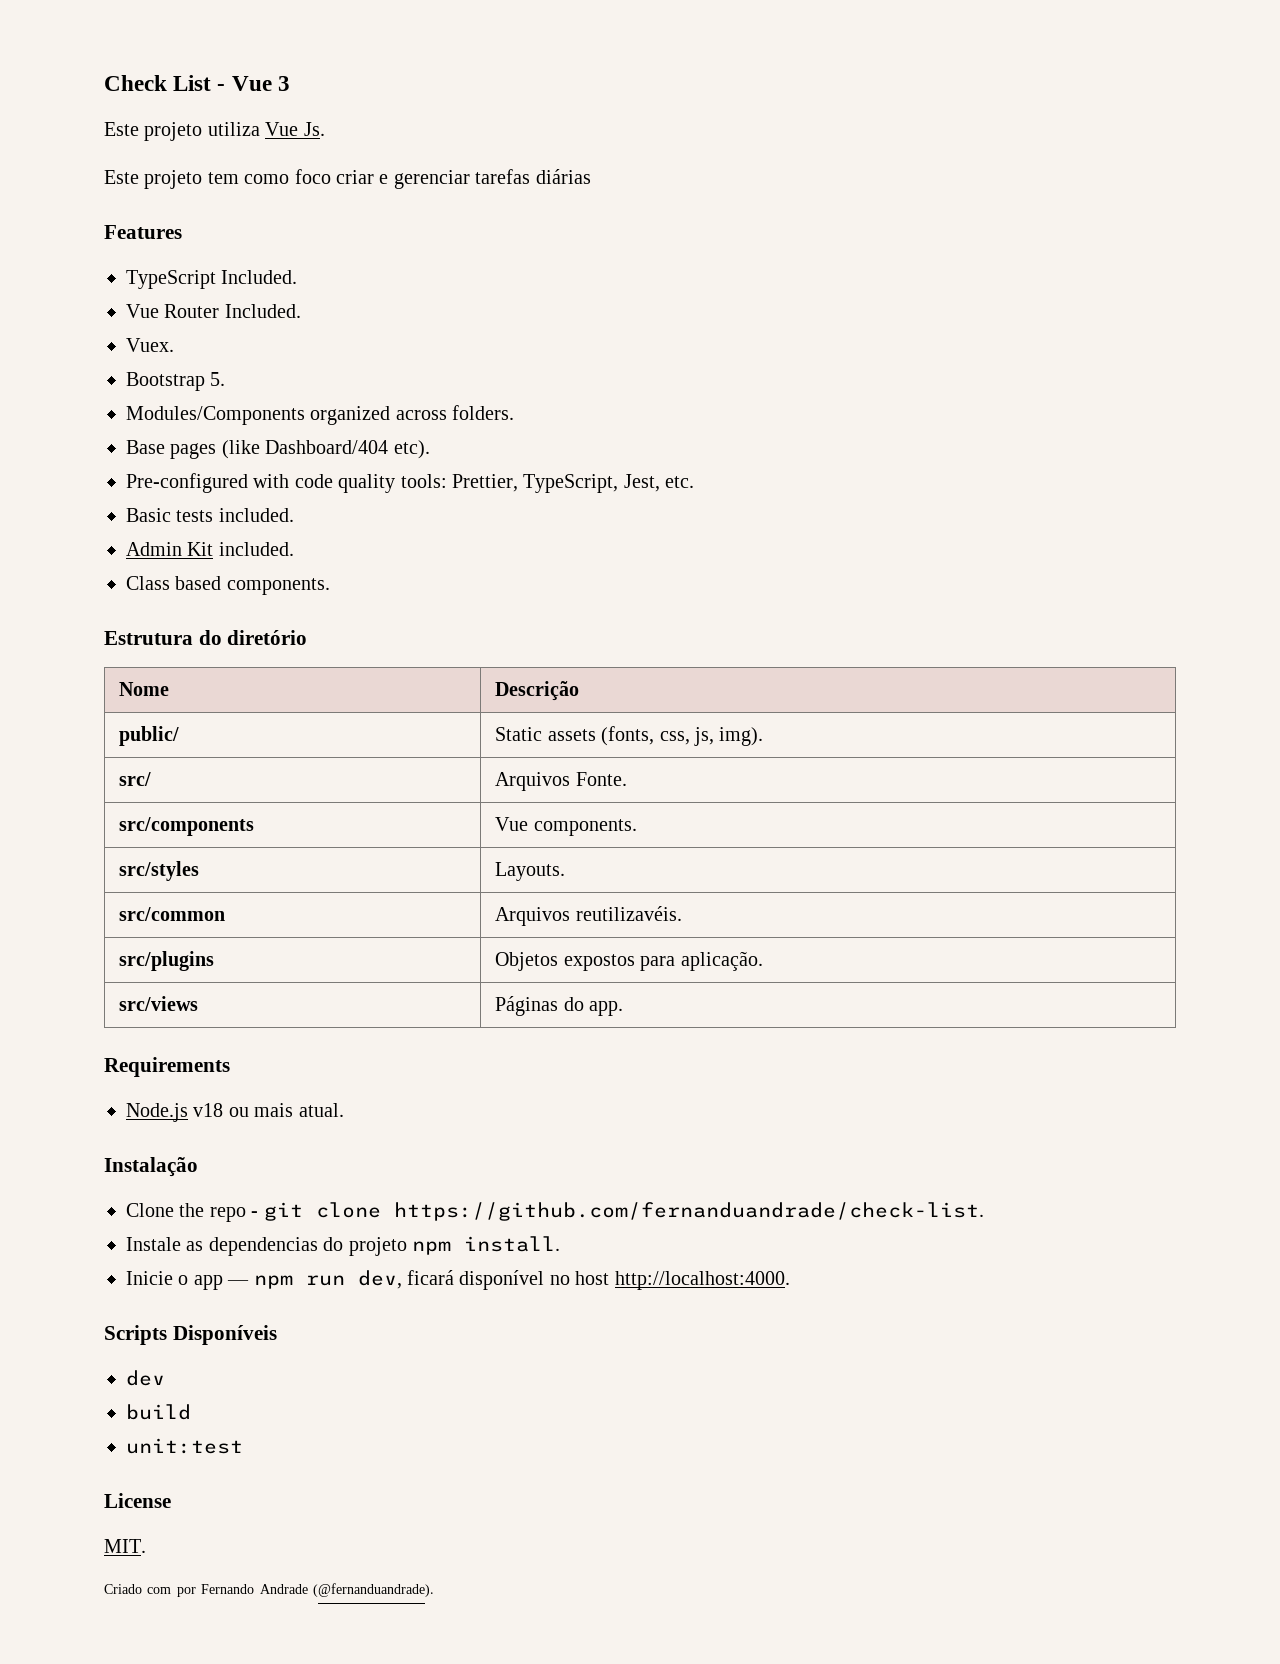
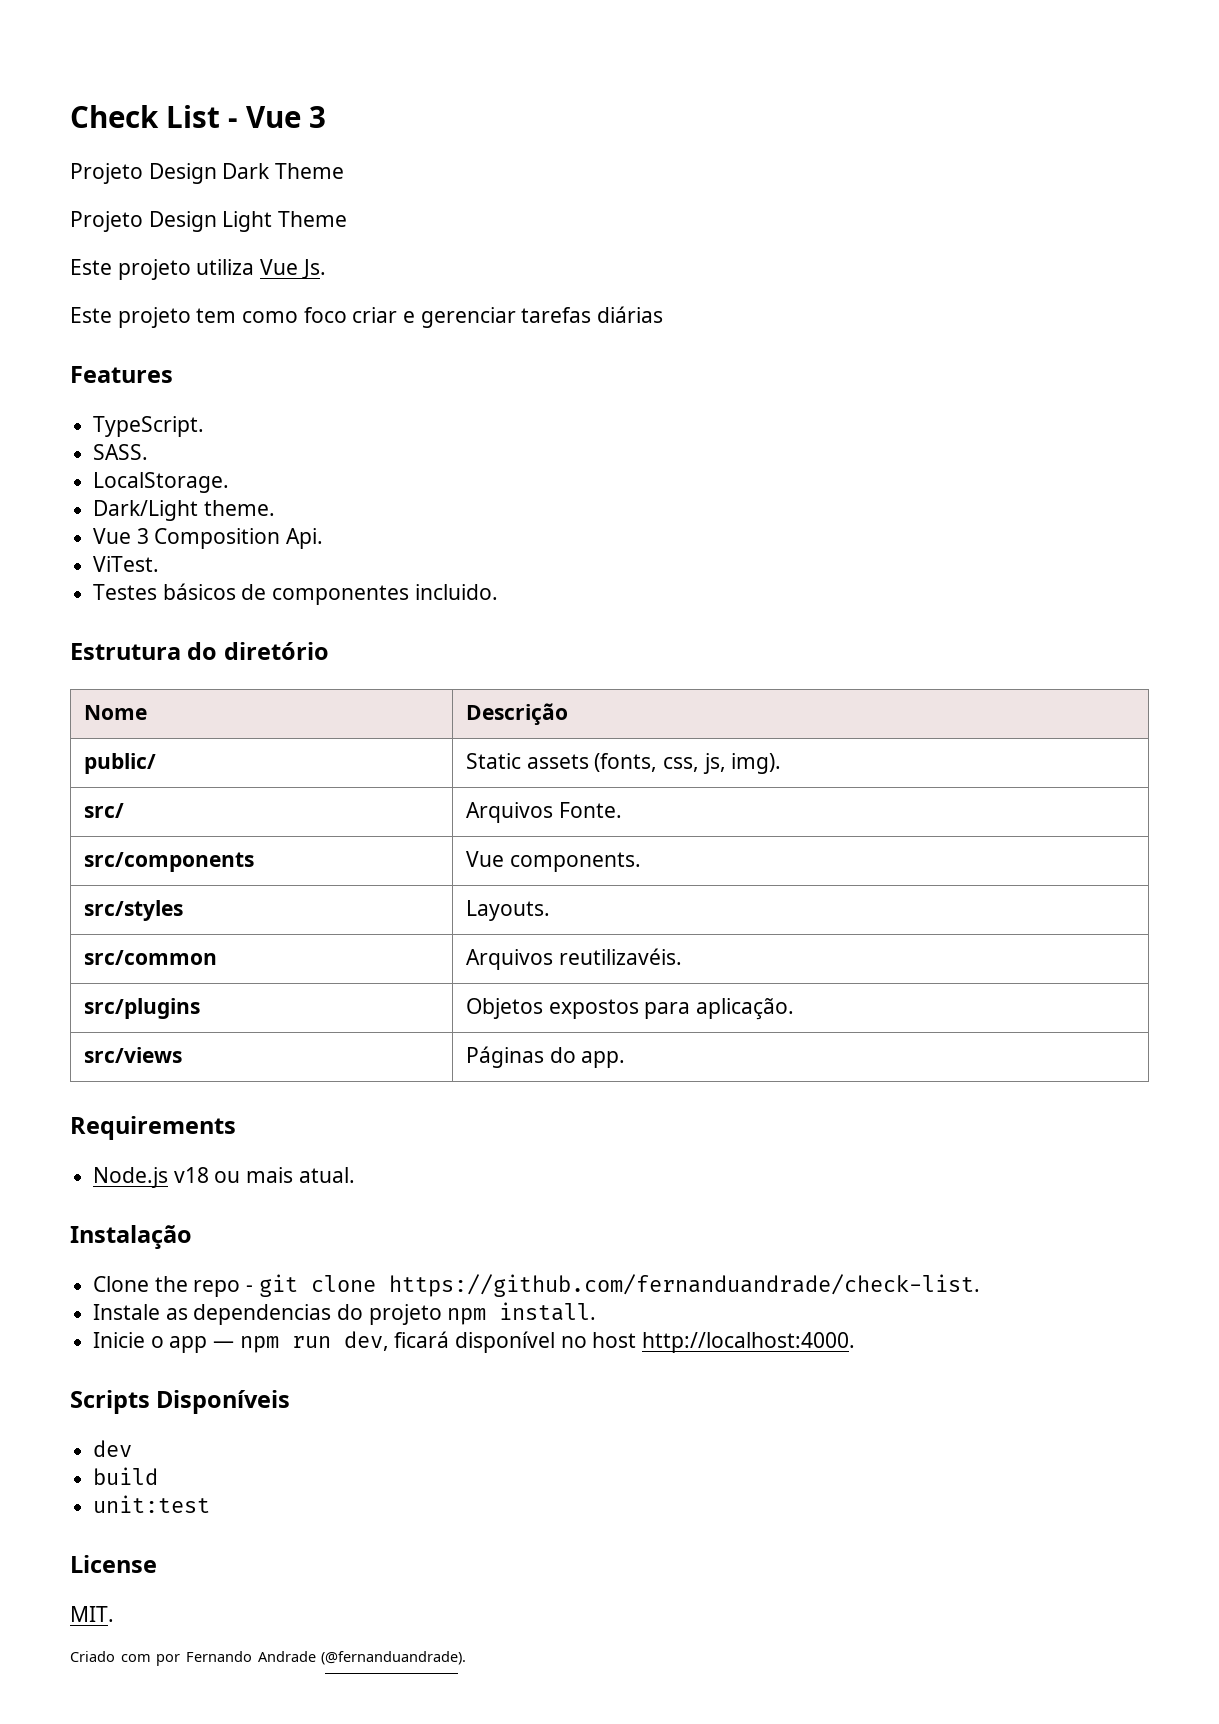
+ Projeto Design Dark Theme
+ Projeto Design Light Theme
- TypeScript Included.
- Vue Router Included.
- Vuex.
- Bootstrap 5.
- Modules/Components organized across folders.
- Base pages (like Dashboard/404 etc).
- Pre-configured with code quality tools: Prettier, TypeScript, Jest, etc.
- Basic tests included.
- Admin Kit included.
- Class based components.
+ TypeScript.
+ SASS.
+ LocalStorage.
+ Dark/Light theme.
+ Vue 3 Composition Api.
+ ViTest.
+ Testes básicos de componentes incluido.

